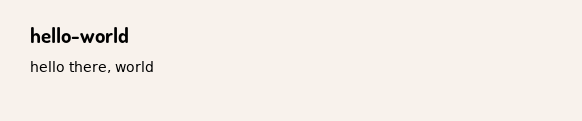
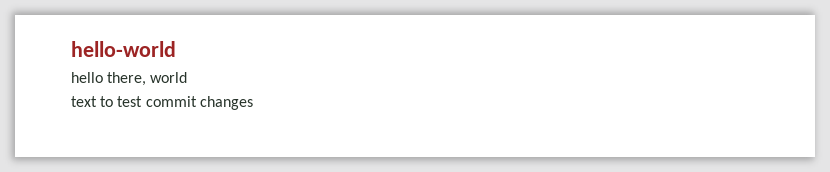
+ text to test commit changes

